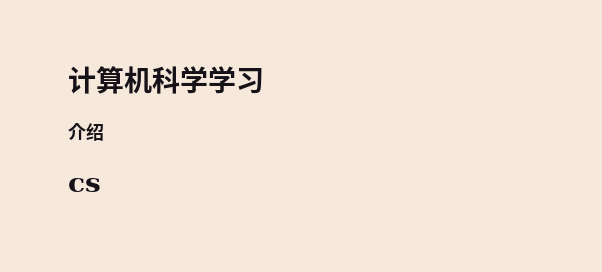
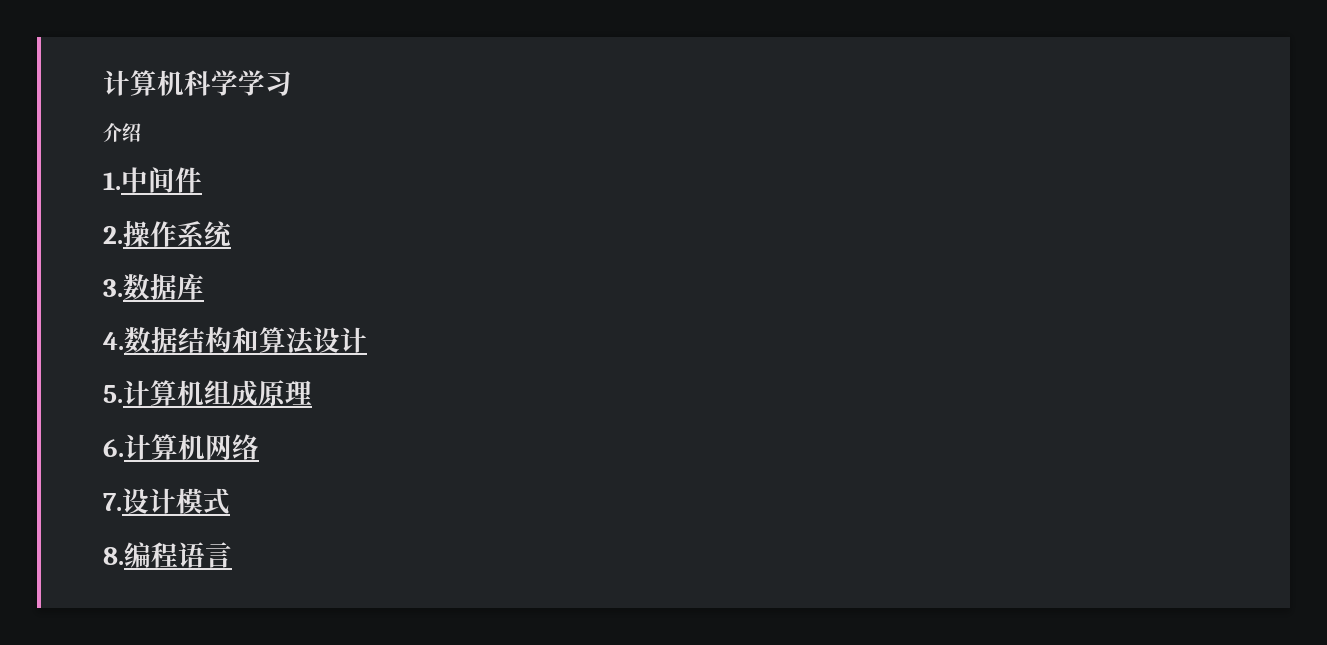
- cs
+ 1.中间件
+ 2.操作系统
+ 3.数据库
+ 4.数据结构和算法设计
+ 5.计算机组成原理
+ 6.计算机网络
+ 7.设计模式
+ 8.编程语言

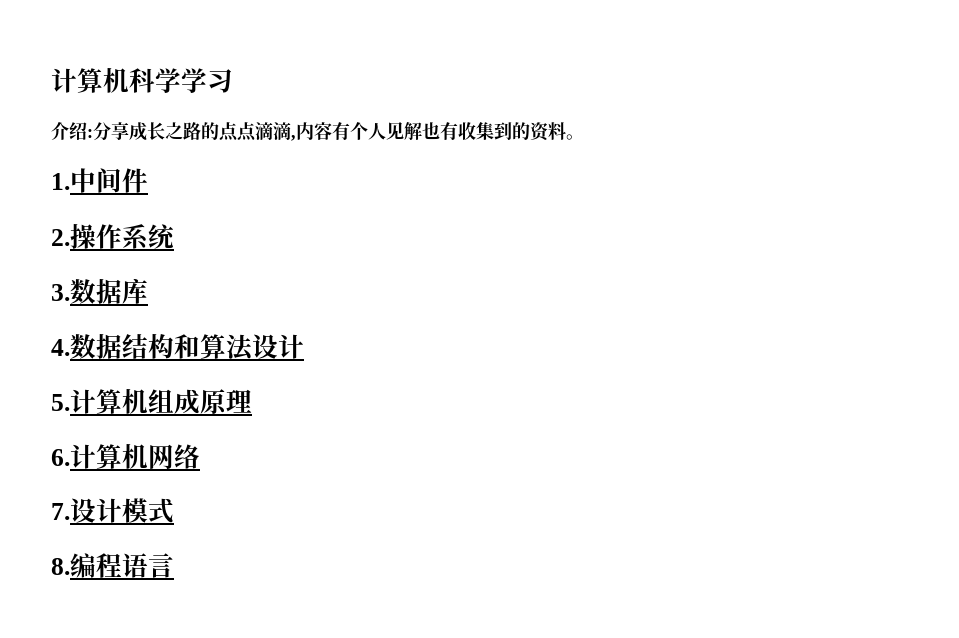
- 介绍
+ 介绍:分享成长之路的点点滴滴,内容有个人见解也有收集到的资料。

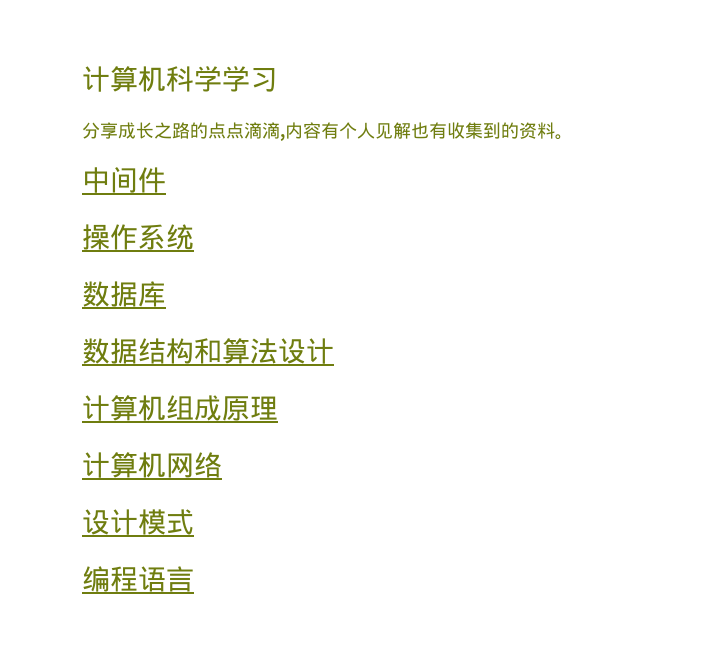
- 介绍:分享成长之路的点点滴滴,内容有个人见解也有收集到的资料。
+ 分享成长之路的点点滴滴,内容有个人见解也有收集到的资料。
- 1.中间件
+ 中间件
- 2.操作系统
+ 操作系统
- 3.数据库
+ 数据库
- 4.数据结构和算法设计
+ 数据结构和算法设计
- 5.计算机组成原理
+ 计算机组成原理
- 6.计算机网络
+ 计算机网络
- 7.设计模式
+ 设计模式
- 8.编程语言
+ 编程语言

